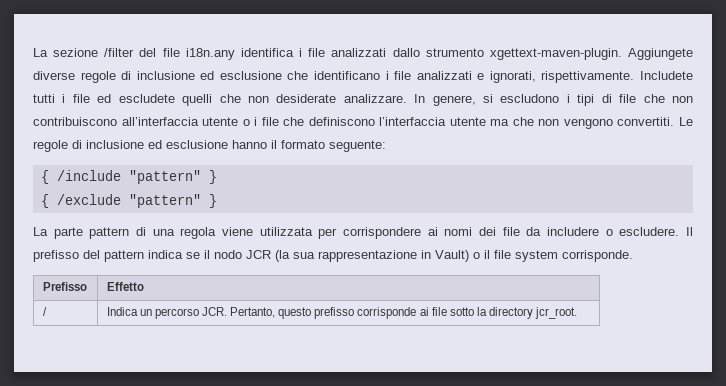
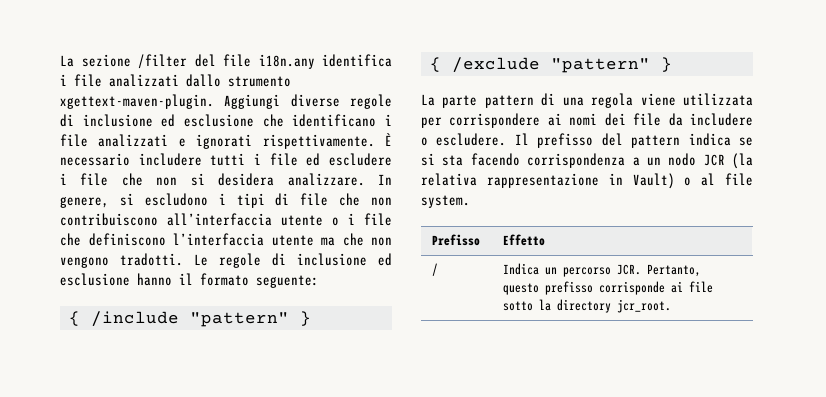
- Aggiungete diverse regole di inclusione ed esclusione che identificano i file analizzati e ignorati, rispettivamente. Includete tutti i file ed escludete quelli che non desiderate analizzare.
+ Aggiungi diverse regole di inclusione ed esclusione che identificano i file analizzati e ignorati rispettivamente. È necessario includere tutti i file ed escludere i file che non si desidera analizzare.
- In genere, si escludono i tipi di file che non contribuiscono all’interfaccia utente o i file che definiscono l’interfaccia utente ma che non vengono convertiti.
+ In genere, si escludono i tipi di file che non contribuiscono all’interfaccia utente o i file che definiscono l’interfaccia utente ma che non vengono tradotti.
- Il prefisso del pattern indica se il nodo JCR (la sua rappresentazione in Vault) o il file system corrisponde.
+ Il prefisso del pattern indica se si sta facendo corrispondenza a un nodo JCR (la relativa rappresentazione in Vault) o al file system.

